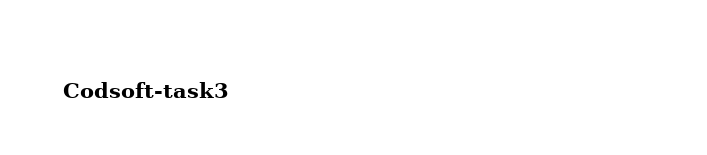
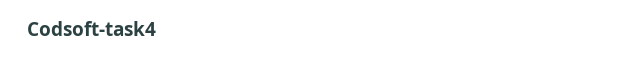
- Codsoft-task3
+ Codsoft-task4

